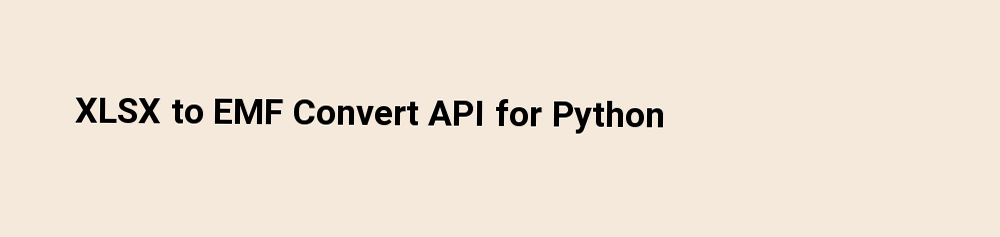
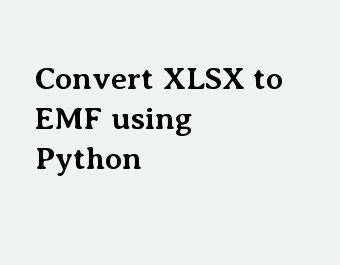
- XLSX to EMF Convert API for Python
+ Convert XLSX to EMF using Python

